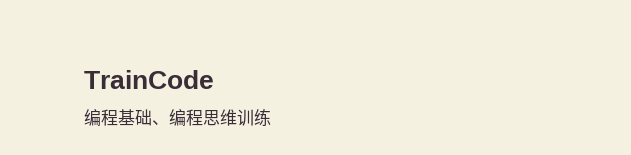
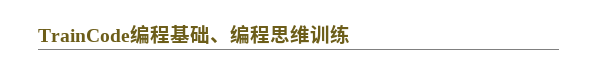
- TrainCode
- 编程基础、编程思维训练
+ TrainCode编程基础、编程思维训练

